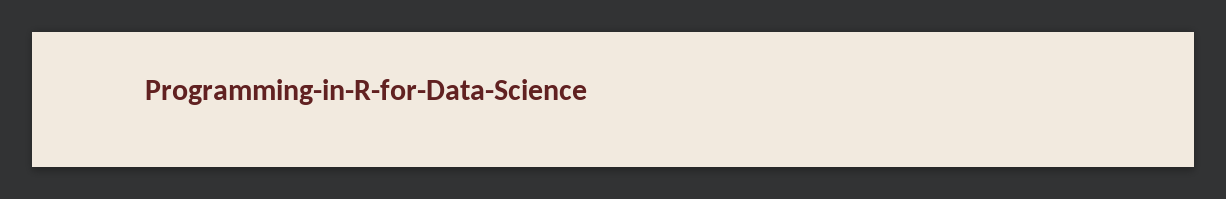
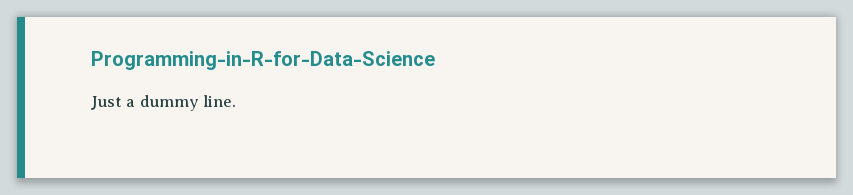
+ Just a dummy line.

